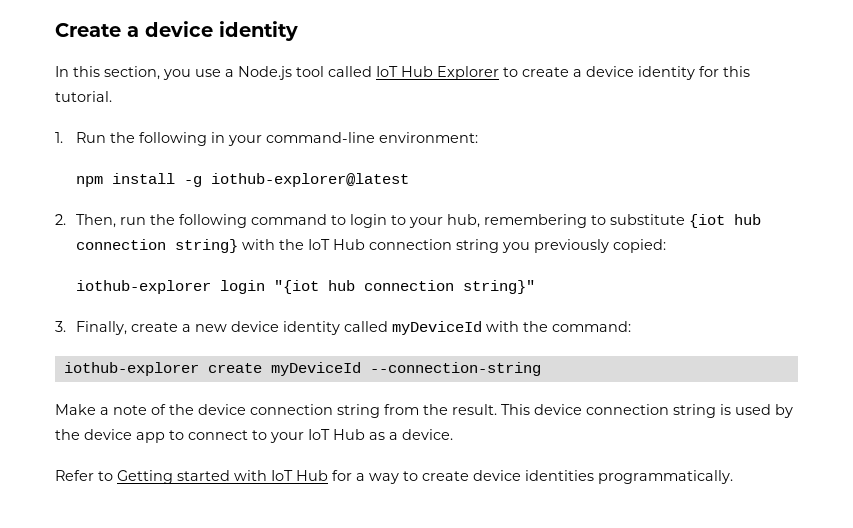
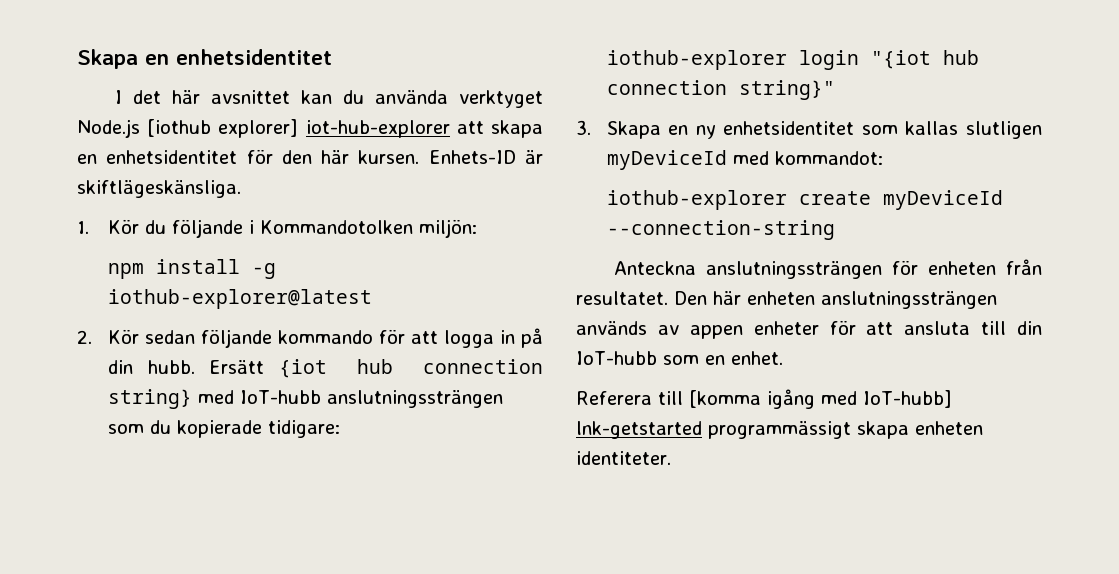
- Create a device identity
- In this section, you use a Node.js tool called IoT Hub Explorer to create a device identity for this tutorial.
- 1. Run the following in your command-line environment:
+ Skapa en enhetsidentitet
+ I det här avsnittet kan du använda verktyget Node.js [iothub explorer] iot-hub-explorer att skapa en enhetsidentitet för den här kursen. Enhets-ID är skiftlägeskänsliga.
+ 1. Kör du följande i Kommandotolken miljön:
- 2. Then, run the following command to login to your hub, remembering to substitute {iot hub connection string} with the IoT Hub connection string you previously copied:
+ 2. Kör sedan följande kommando för att logga in på din hubb. Ersätt {iot hub connection string} med IoT-hubb anslutningssträngen som du kopierade tidigare:
- 3. Finally, create a new device identity called myDeviceId with the command:
+ 3. Skapa en ny enhetsidentitet som kallas slutligen myDeviceId med kommandot:
  iothub-explorer create myDeviceId --connection-string
- Make a note of the device connection string from the result. This device connection string is used by the device app to connect to your IoT Hub as a device.
- Refer to Getting started with IoT Hub for a way to create device identities programmatically.
+ Anteckna anslutningssträngen för enheten från resultatet. Den här enheten anslutningssträngen används av appen enheter för att ansluta till din IoT-hubb som en enhet.
+ Referera till [komma igång med IoT-hubb] lnk-getstarted programmässigt skapa enheten identiteter.

